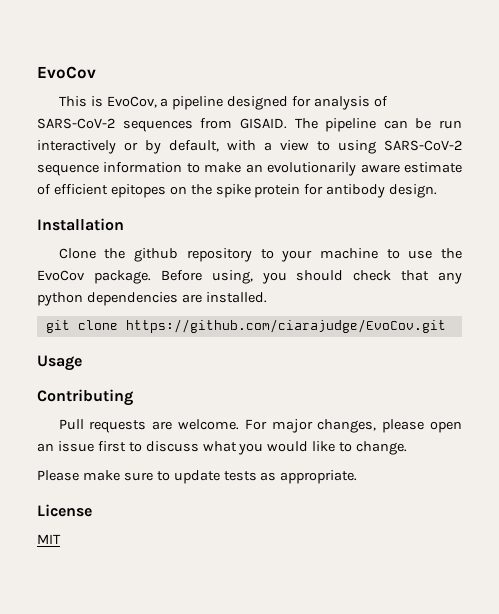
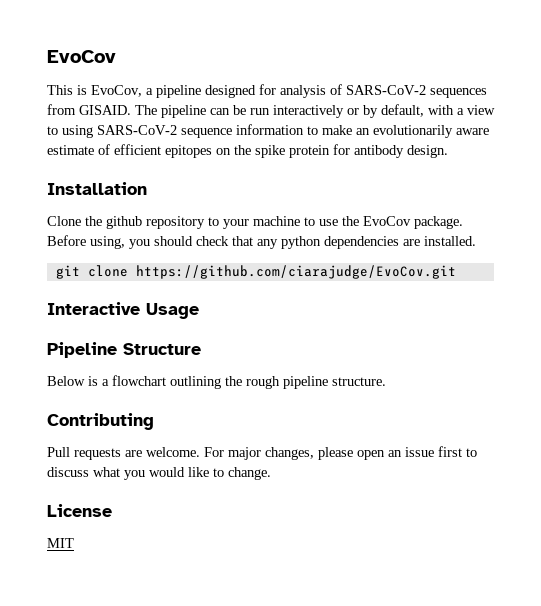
- Usage
+ Interactive Usage
+ Pipeline Structure
+ Below is a flowchart outlining the rough pipeline structure.
- Please make sure to update tests as appropriate.

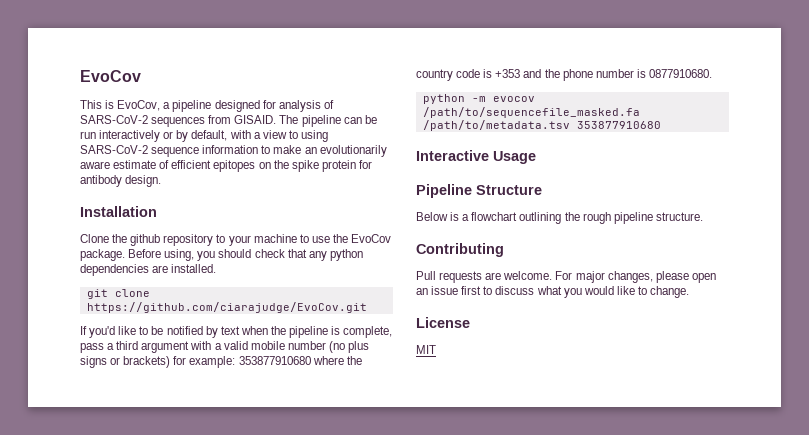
+ If you'd like to be notified by text when the pipeline is complete, pass a third argument with a valid mobile number (no plus signs or brackets) for example: 353877910680 where the country code is +353 and the phone number is 0877910680.
+ python -m evocov /path/to/sequencefile_masked.fa /path/to/metadata.tsv 353877910680

